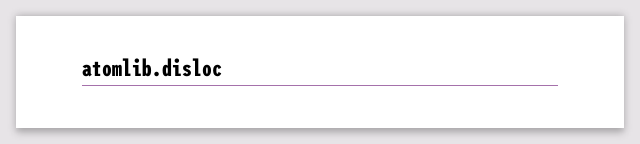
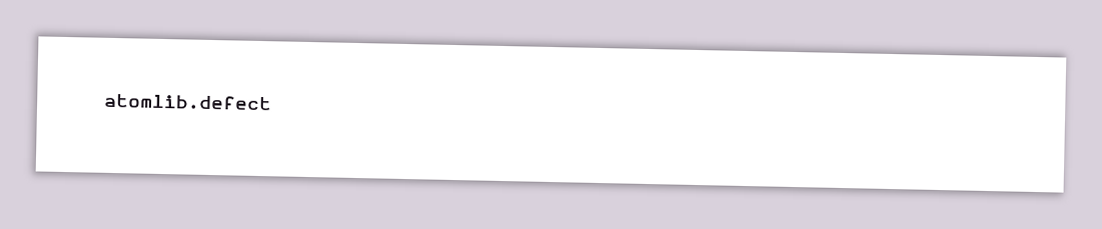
- atomlib.disloc
+ atomlib.defect

